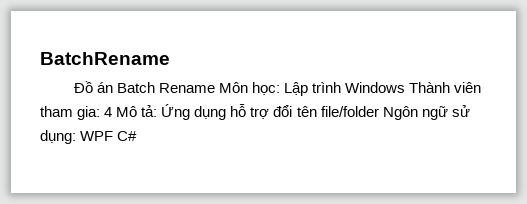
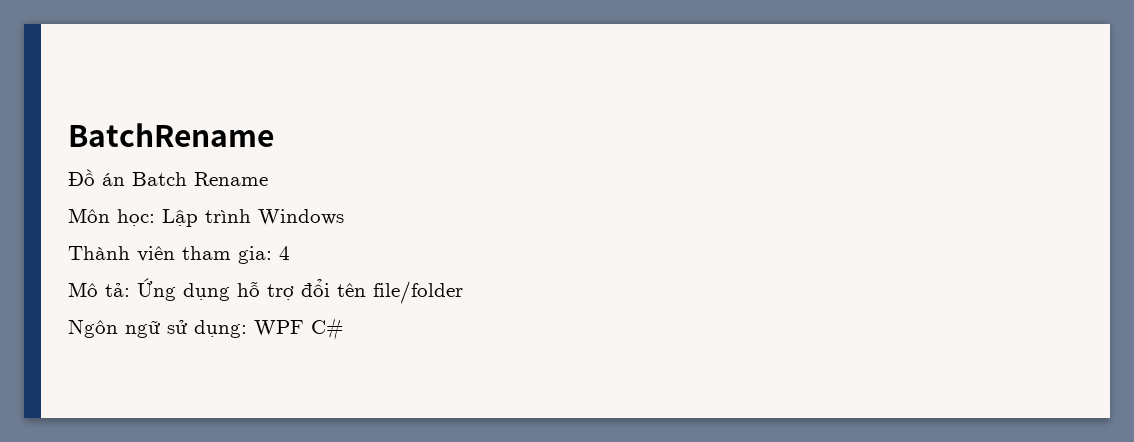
- Đồ án Batch Rename Môn học: Lập trình Windows Thành viên tham gia: 4 Mô tả: Ứng dụng hỗ trợ đổi tên file/folder Ngôn ngữ sử dụng: WPF C#
+ Đồ án Batch Rename
+ Môn học: Lập trình Windows
+ Thành viên tham gia: 4
+ Mô tả: Ứng dụng hỗ trợ đổi tên file/folder
+ Ngôn ngữ sử dụng: WPF C#

